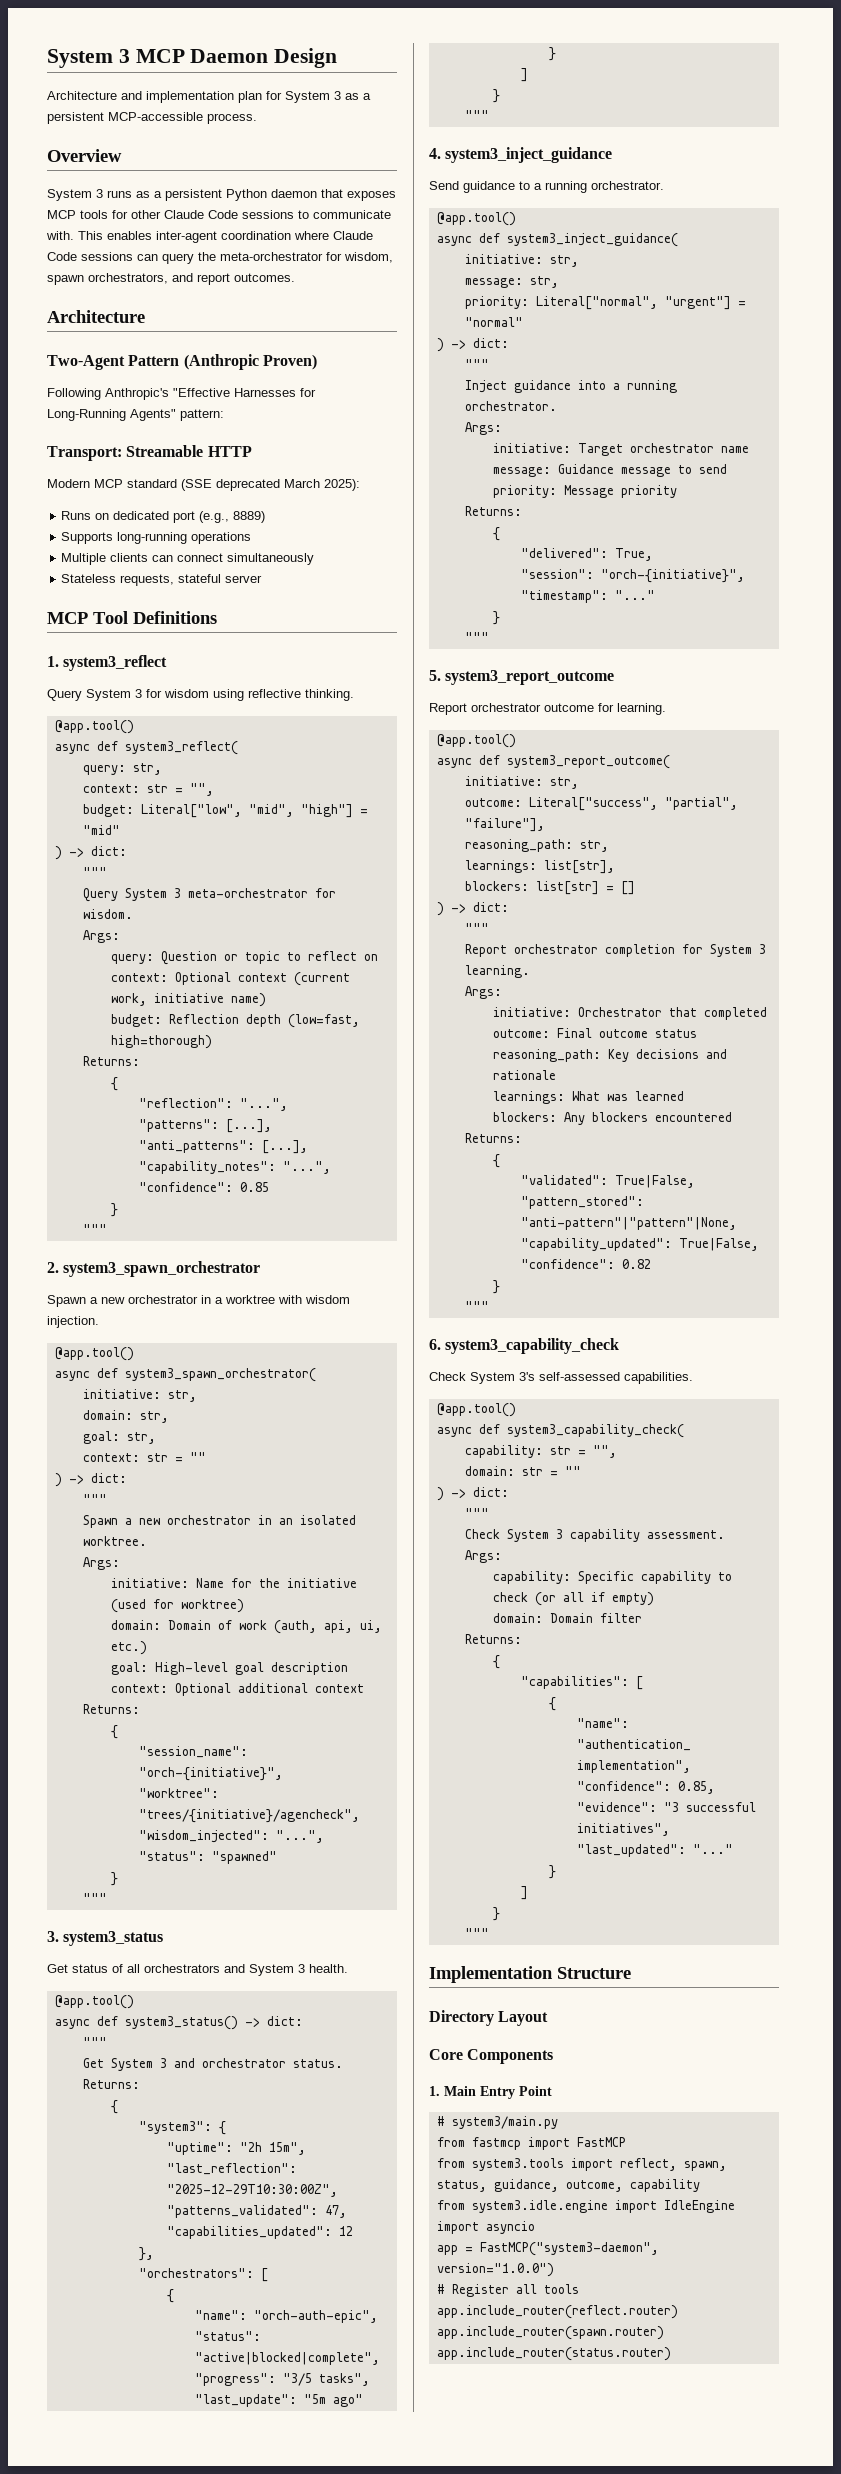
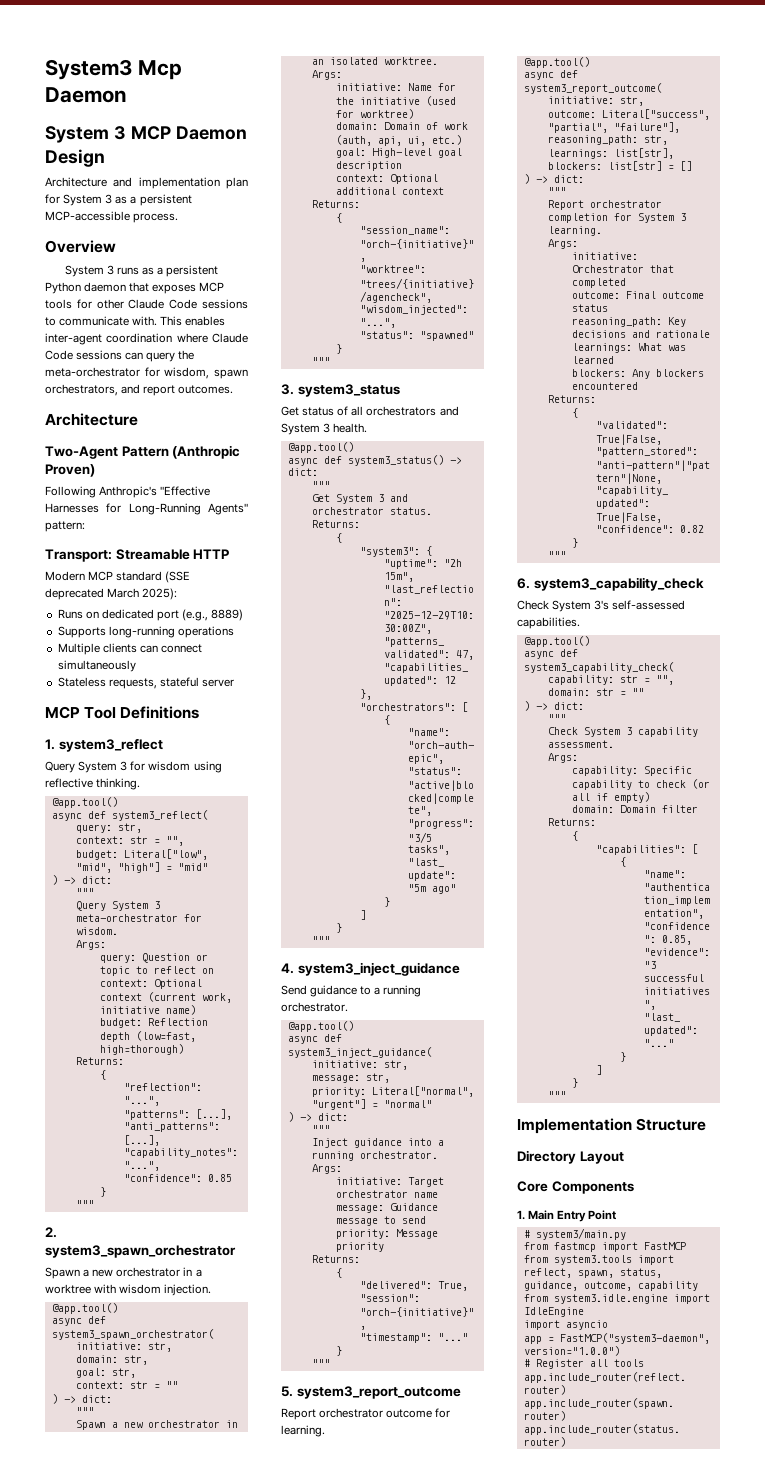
+ System3 Mcp Daemon

